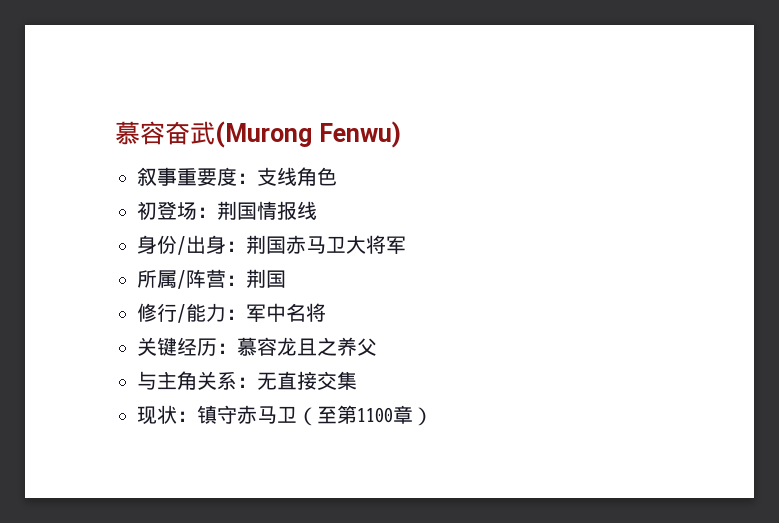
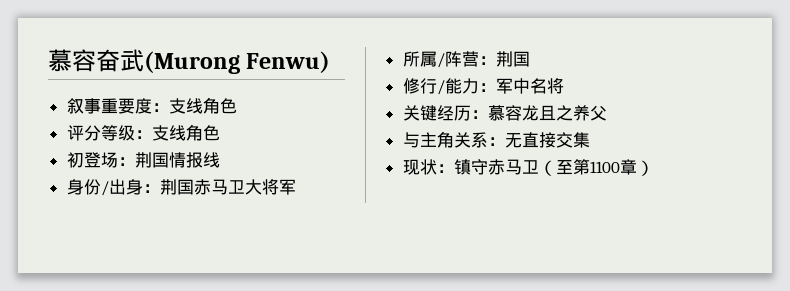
+ 评分等级：支线角色

